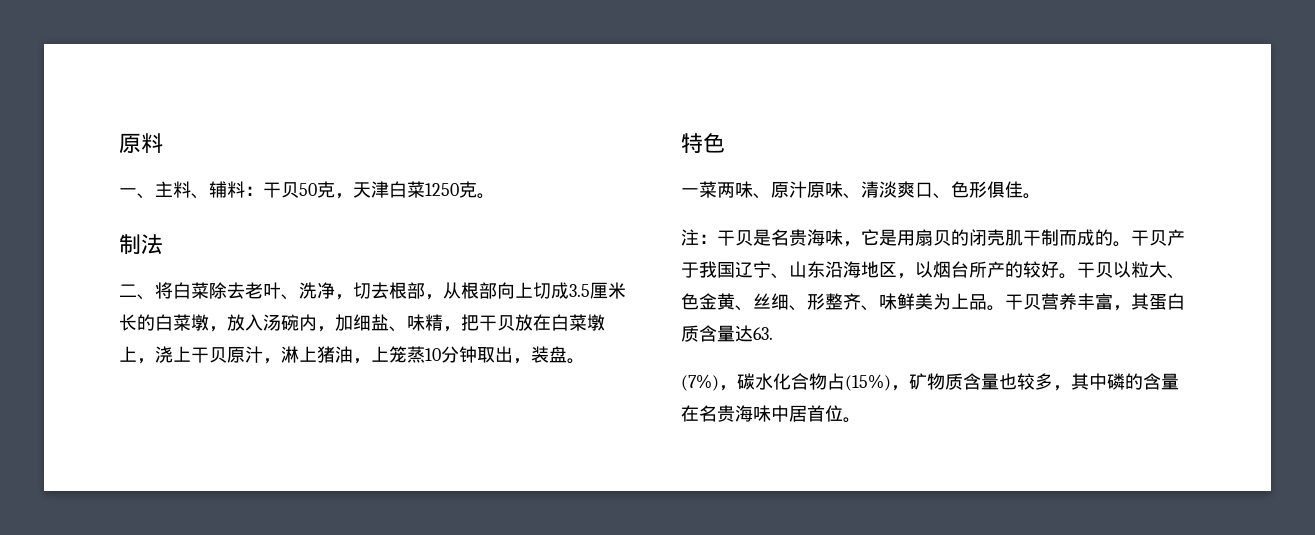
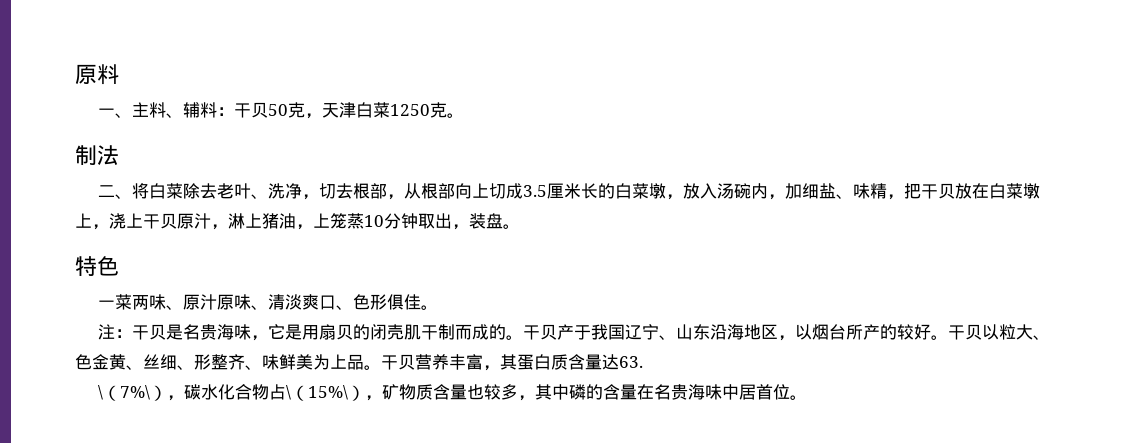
- (7%)，碳水化合物占(15%)，矿物质含量也较多，其中磷的含量在名贵海味中居首位。
+ \（7%\），碳水化合物占\（15%\），矿物质含量也较多，其中磷的含量在名贵海味中居首位。

